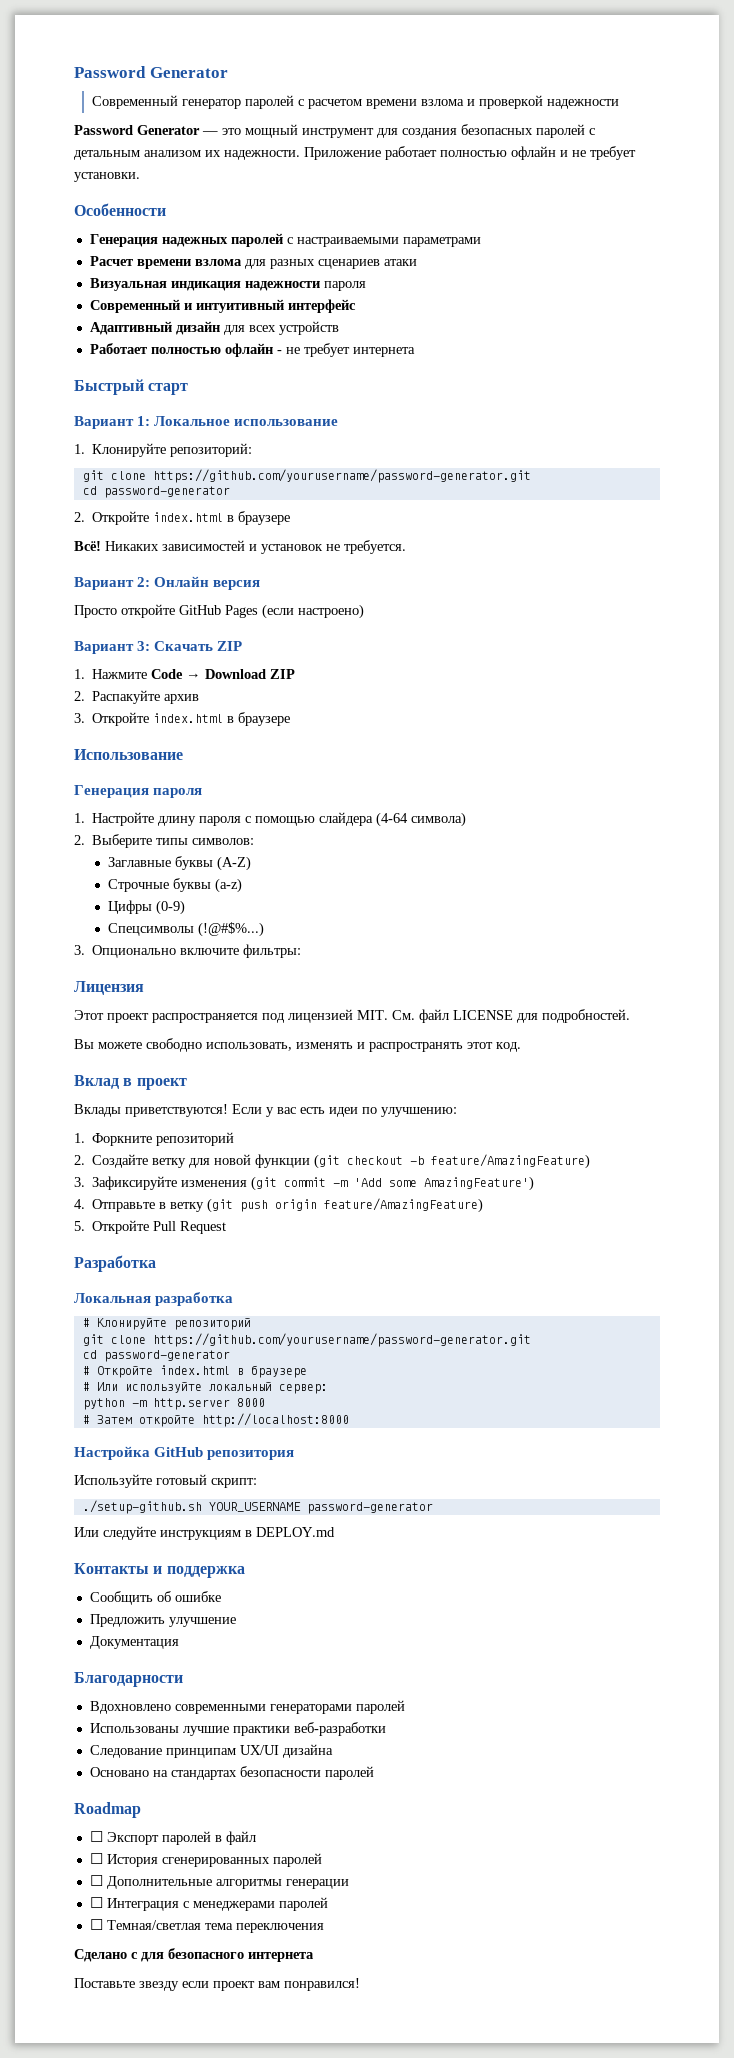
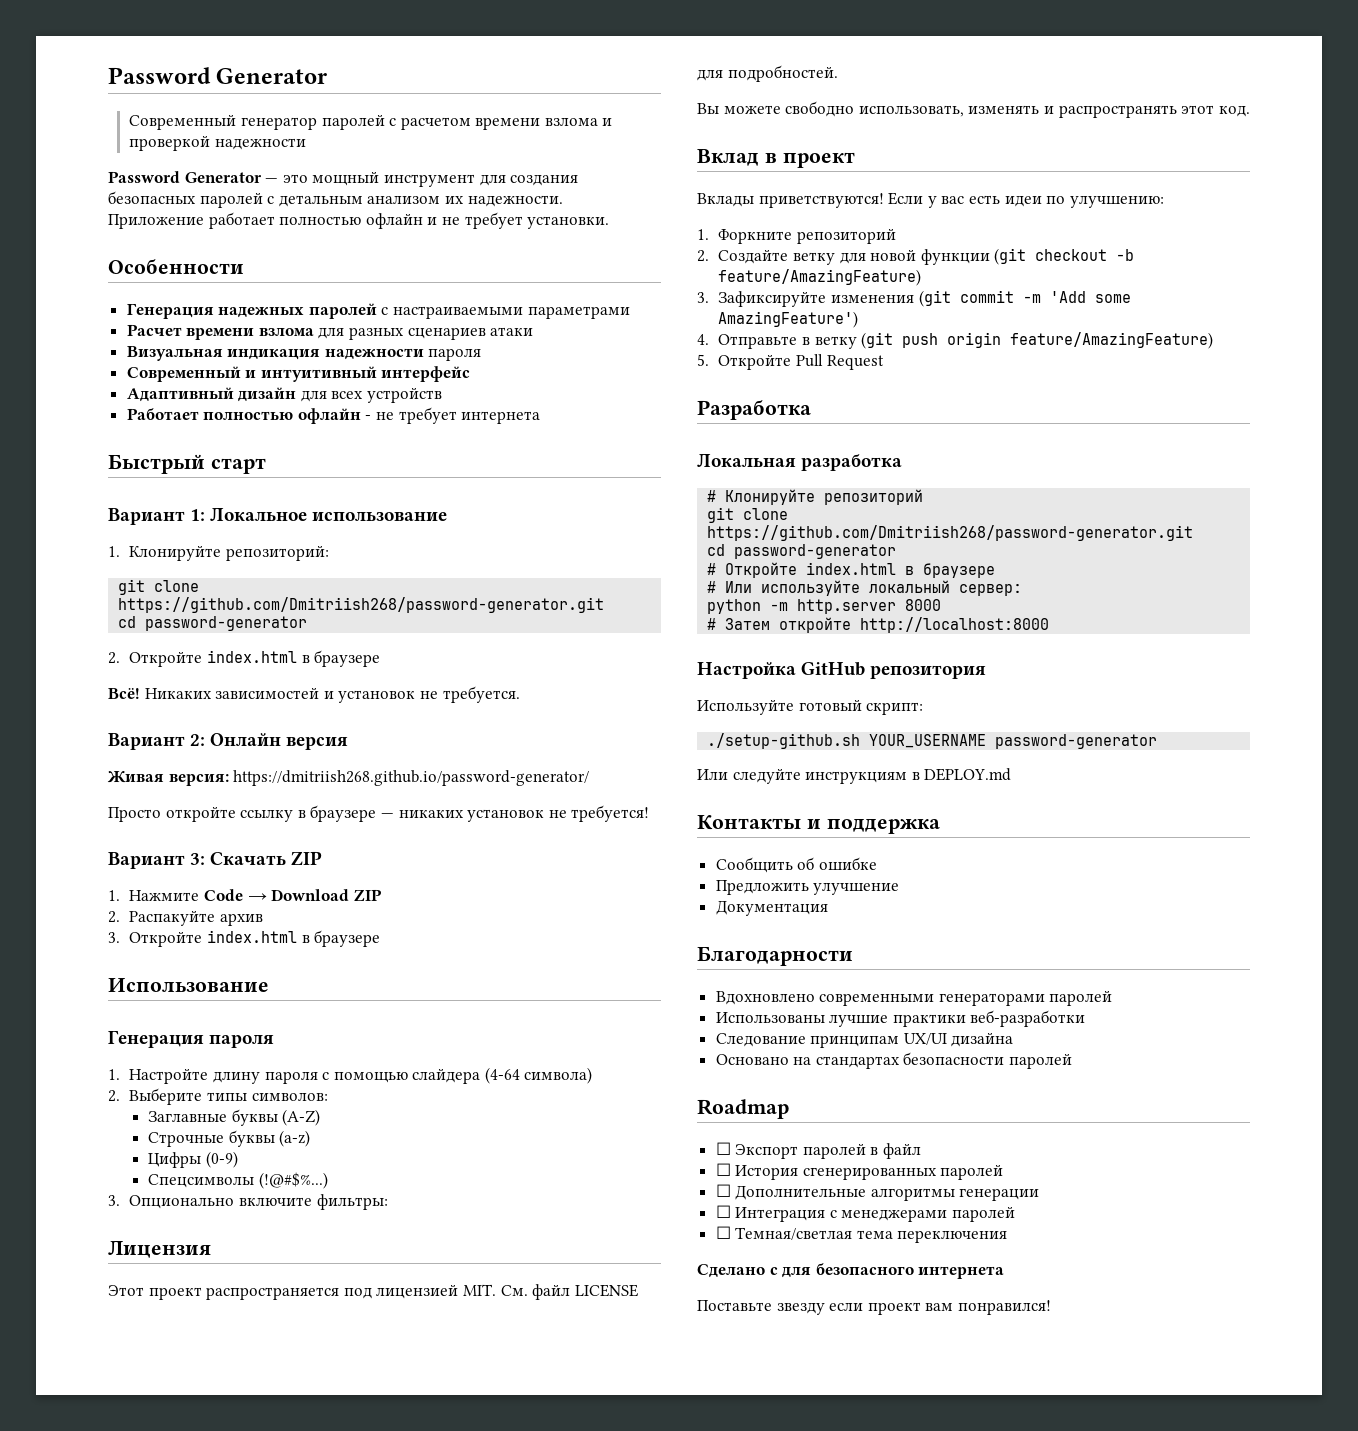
  1. Клонируйте репозиторий:
- git clone https://github.com/yourusername/password-generator.git
+ git clone https://github.com/Dmitriish268/password-generator.git
+ Живая версия: https://dmitriish268.github.io/password-generator/
- Просто откройте GitHub Pages (если настроено)
+ Просто откройте ссылку в браузере — никаких установок не требуется!
  # Клонируйте репозиторий
- git clone https://github.com/yourusername/password-generator.git
+ git clone https://github.com/Dmitriish268/password-generator.git

